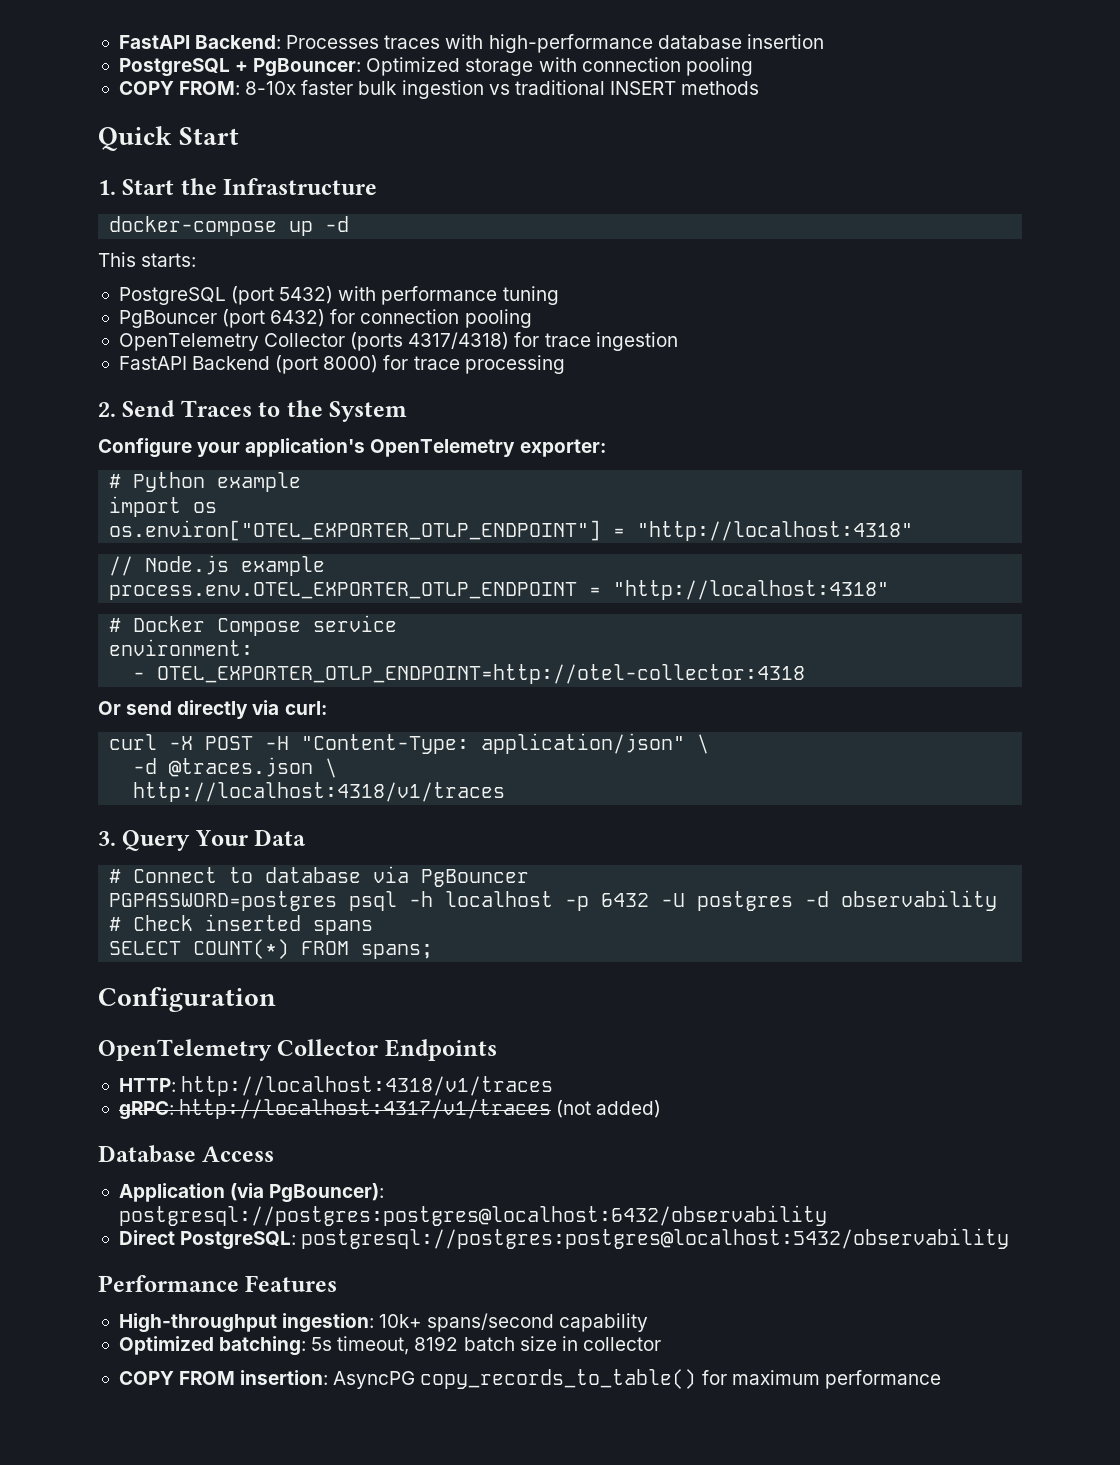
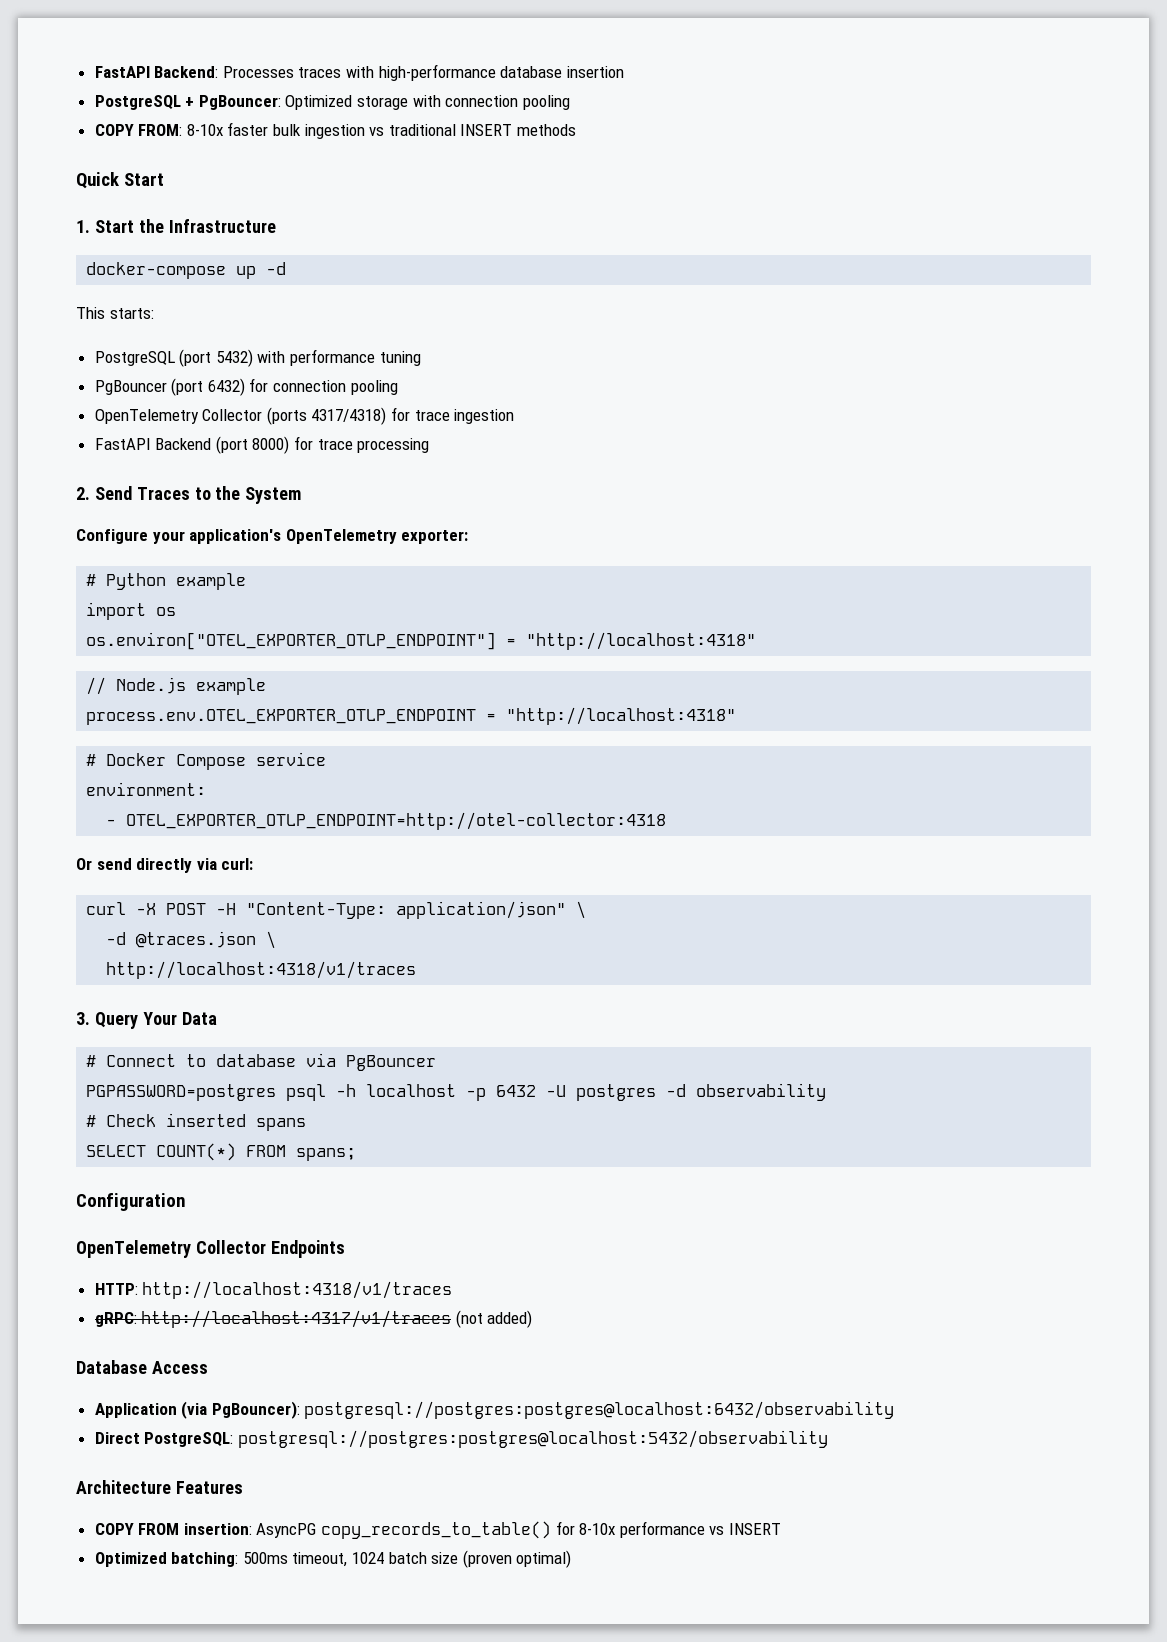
- Performance Features
+ Architecture Features
- High-throughput ingestion: 10k+ spans/second capability
- Optimized batching: 5s timeout, 8192 batch size in collector
- COPY FROM insertion: AsyncPG copy_records_to_table() for maximum performance
+ COPY FROM insertion: AsyncPG copy_records_to_table() for 8-10x performance vs INSERT
+ Optimized batching: 500ms timeout, 1024 batch size (proven optimal)

